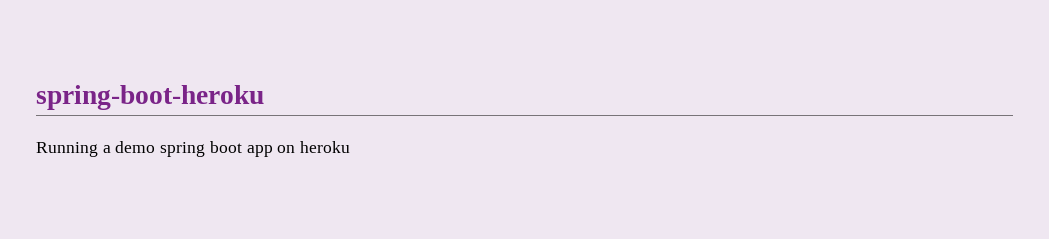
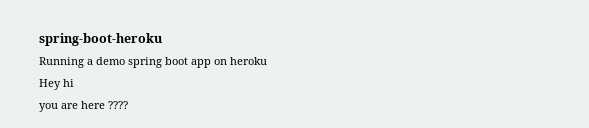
+ Hey hi
+ you are here ????

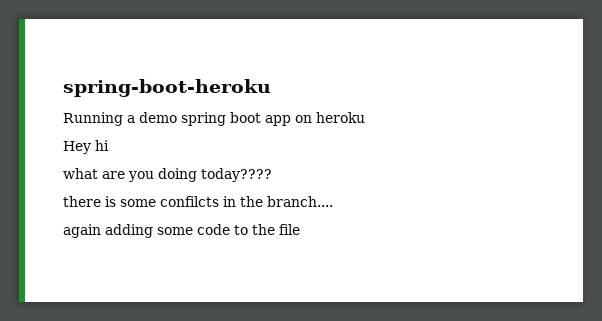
- you are here ????
+ what are you doing today????
+ there is some confilcts in the branch....
+ again adding some code to the file

